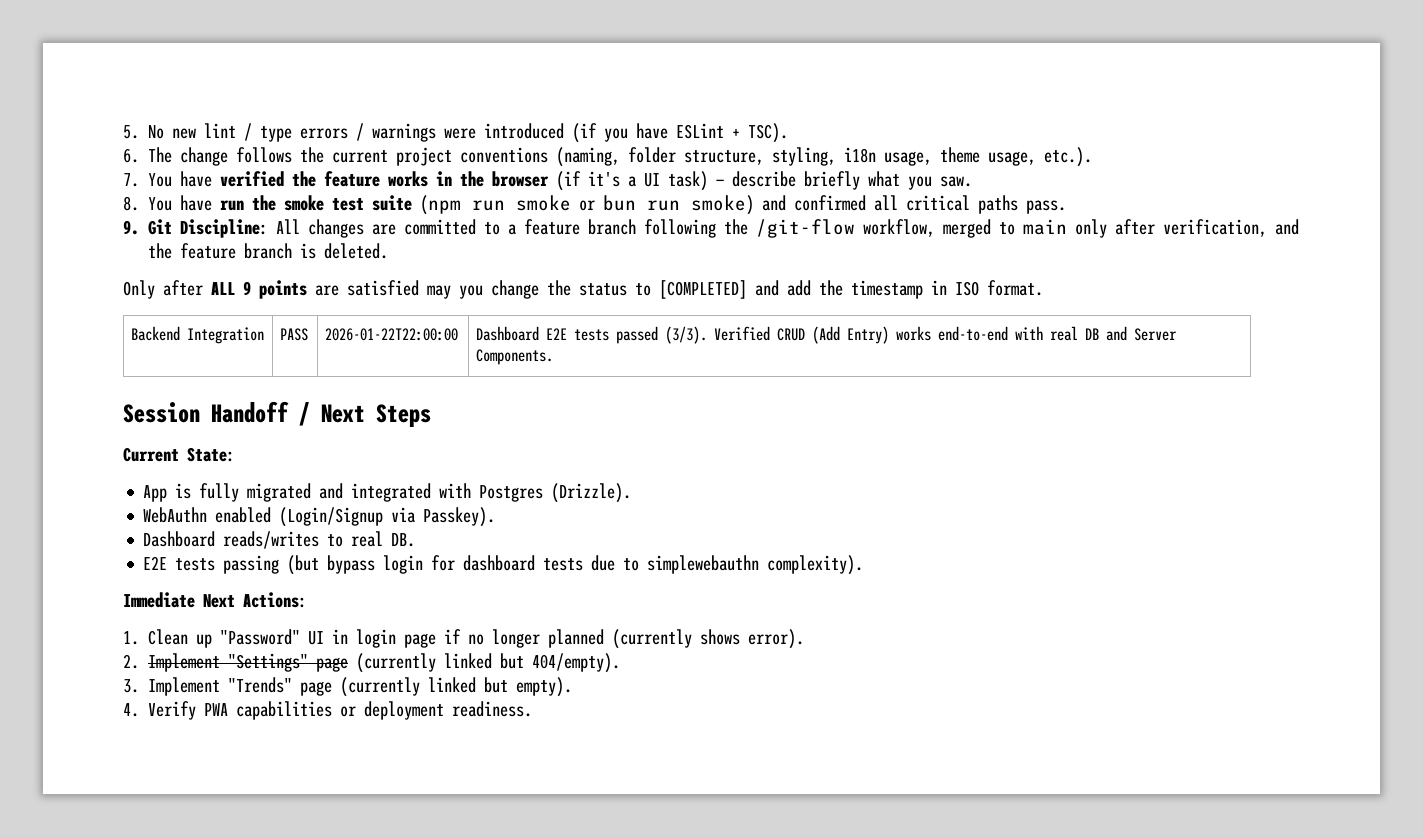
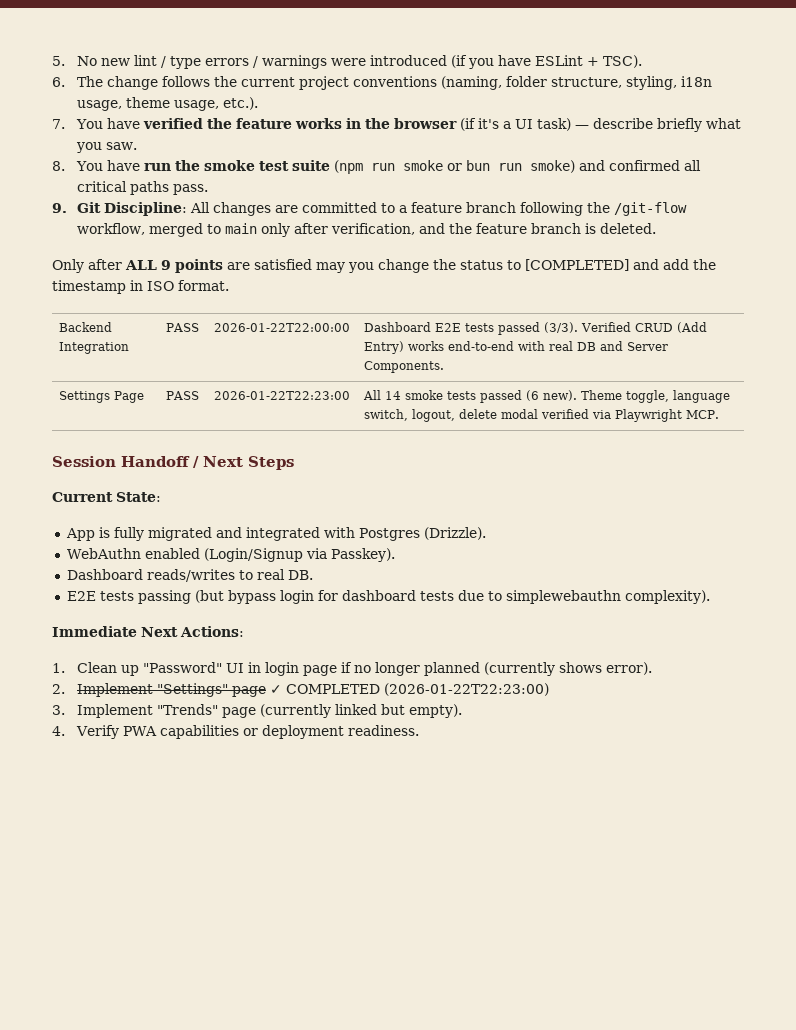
+ Settings Page | PASS | 2026-01-22T22:23:00 | All 14 smoke tests passed (6 new). Theme toggle, language switch, logout, delete modal verified via Playwright MCP.
- 2. Implement "Settings" page (currently linked but 404/empty).
+ 2. Implement "Settings" page ✓ COMPLETED (2026-01-22T22:23:00)

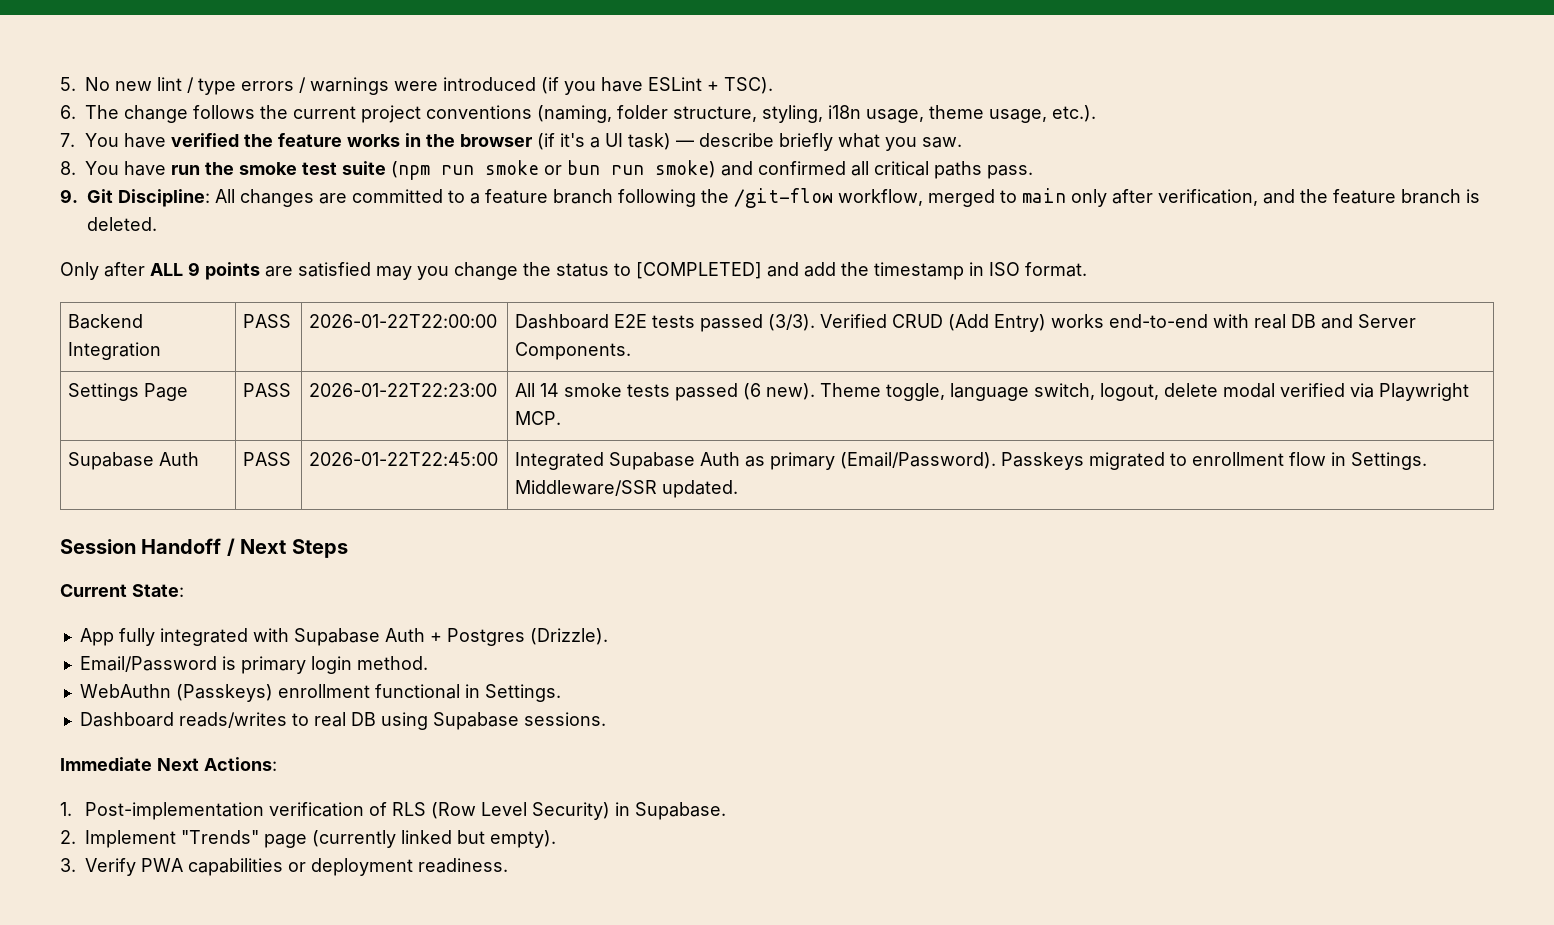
+ Supabase Auth | PASS | 2026-01-22T22:45:00 | Integrated Supabase Auth as primary (Email/Password). Passkeys migrated to enrollment flow in Settings. Middleware/SSR updated.
- App is fully migrated and integrated with Postgres (Drizzle).
- WebAuthn enabled (Login/Signup via Passkey).
- Dashboard reads/writes to real DB.
- E2E tests passing (but bypass login for dashboard tests due to simplewebauthn complexity).
+ App fully integrated with Supabase Auth + Postgres (Drizzle).
+ Email/Password is primary login method.
+ WebAuthn (Passkeys) enrollment functional in Settings.
+ Dashboard reads/writes to real DB using Supabase sessions.
  Immediate Next Actions:
- 1. Clean up "Password" UI in login page if no longer planned (currently shows error).
- 2. Implement "Settings" page ✓ COMPLETED (2026-01-22T22:23:00)
- 3. Implement "Trends" page (currently linked but empty).
+ 1. Post-implementation verification of RLS (Row Level Security) in Supabase.
+ 2. Implement "Trends" page (currently linked but empty).
- 4. Verify PWA capabilities or deployment readiness.
+ 3. Verify PWA capabilities or deployment readiness.

